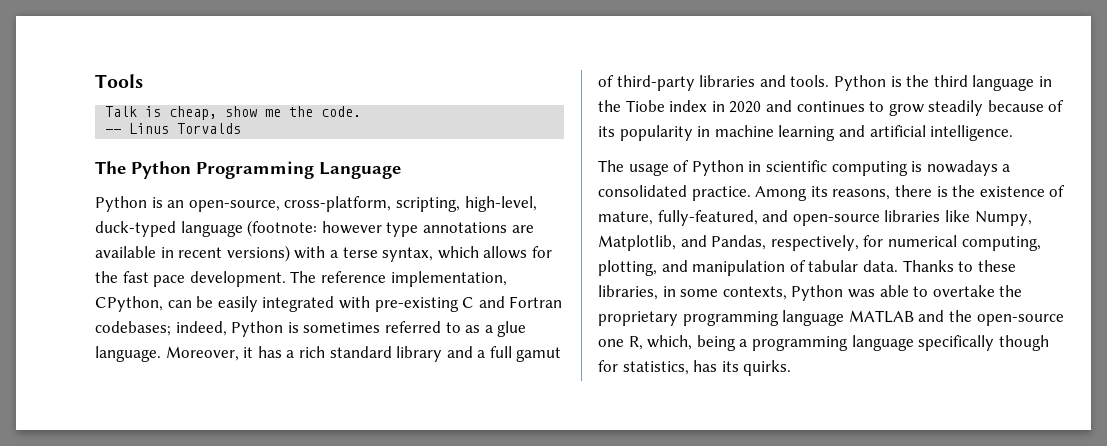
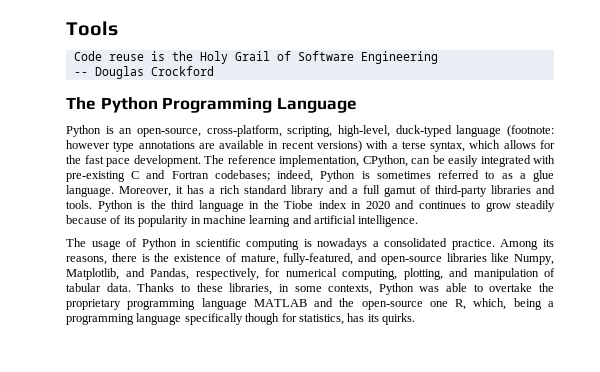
- Talk is cheap, show me the code.
+ Code reuse is the Holy Grail of Software Engineering
- -- Linus Torvalds
+ -- Douglas Crockford

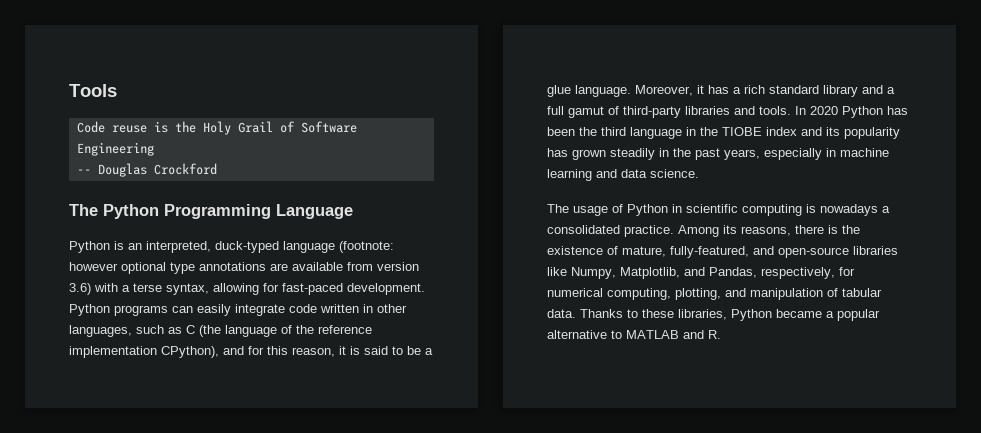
- Python is an open-source, cross-platform, scripting, high-level, duck-typed language (footnote: however type annotations are available in recent versions) with a terse syntax, which allows for the fast pace development. The reference implementation, CPython, can be easily integrated with pre-existing C and Fortran codebases; indeed, Python is sometimes referred to as a glue language.
+ Python is an interpreted, duck-typed language (footnote: however optional type annotations are available from version 3.6) with a terse syntax, allowing for fast-paced development. Python programs can easily integrate code written in other languages, such as C (the language of the reference implementation CPython), and for this reason, it is said to be a glue language.
- Python is the third language in the Tiobe index in 2020 and continues to grow steadily because of its popularity in machine learning and artificial intelligence.
+ In 2020 Python has been the third language in the TIOBE index and its popularity has grown steadily in the past years, especially in machine learning and data science.
- Thanks to these libraries, in some contexts, Python was able to overtake the proprietary programming language MATLAB and the open-source one R, which, being a programming language specifically though for statistics, has its quirks.
+ Thanks to these libraries, Python became a popular alternative to MATLAB and R.

